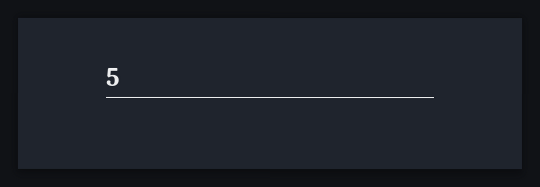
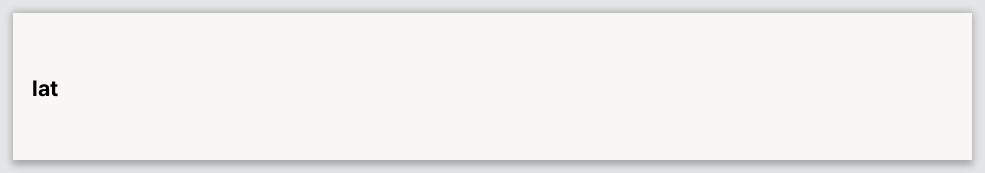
- 5
+ lat

